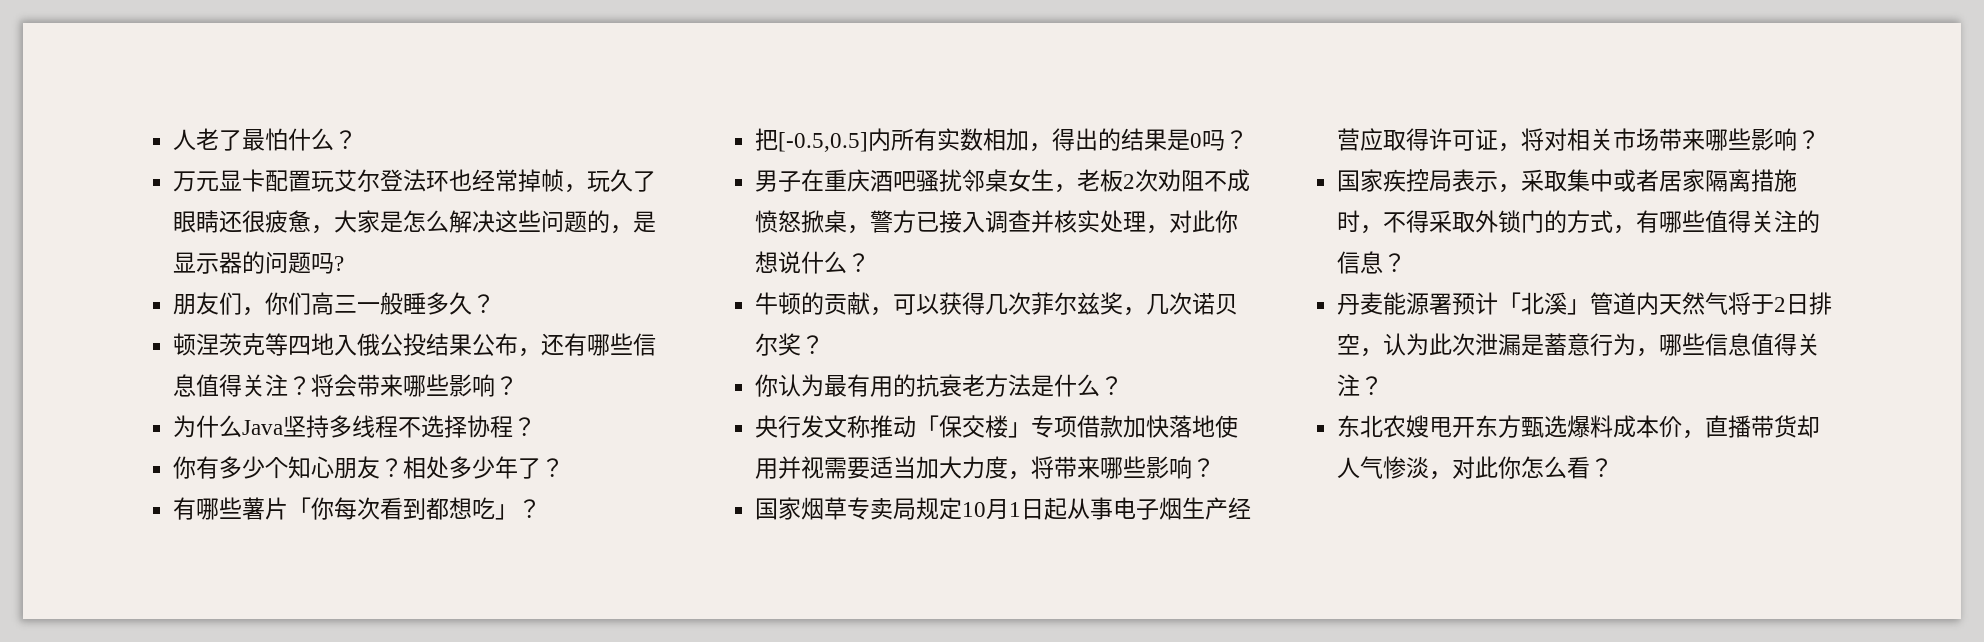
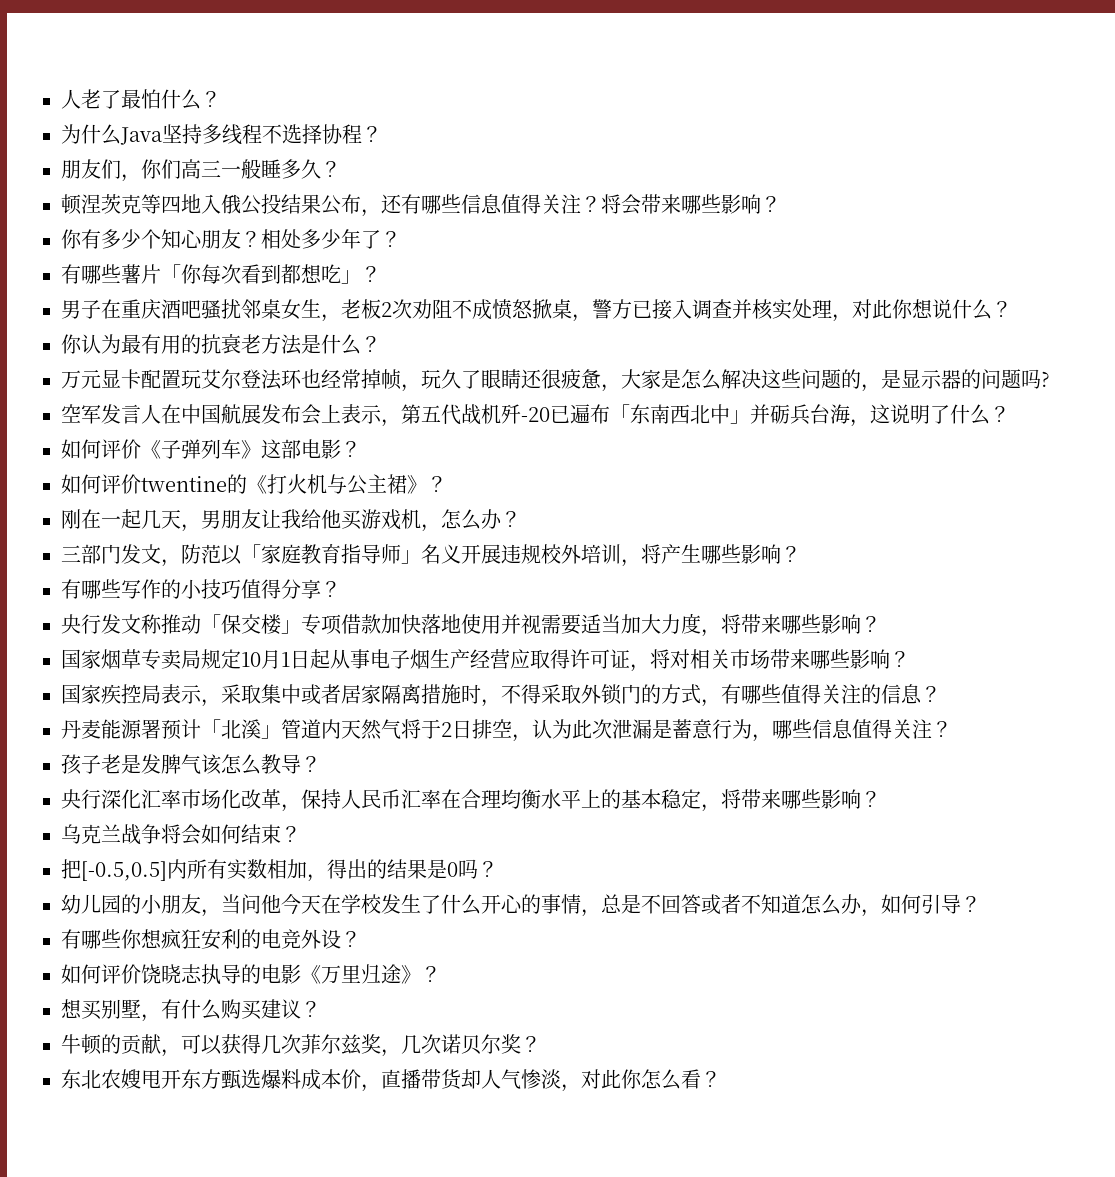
+ 为什么Java坚持多线程不选择协程？
+ 朋友们，你们高三一般睡多久？
+ 顿涅茨克等四地入俄公投结果公布，还有哪些信息值得关注？将会带来哪些影响？
+ 你有多少个知心朋友？相处多少年了？
+ 有哪些薯片「你每次看到都想吃」？
+ 男子在重庆酒吧骚扰邻桌女生，老板2次劝阻不成愤怒掀桌，警方已接入调查并核实处理，对此你想说什么？
+ 你认为最有用的抗衰老方法是什么？
- 朋友们，你们高三一般睡多久？
- 顿涅茨克等四地入俄公投结果公布，还有哪些信息值得关注？将会带来哪些影响？
- 为什么Java坚持多线程不选择协程？
- 你有多少个知心朋友？相处多少年了？
- 有哪些薯片「你每次看到都想吃」？
- 把[-0.5,0.5]内所有实数相加，得出的结果是0吗？
- 男子在重庆酒吧骚扰邻桌女生，老板2次劝阻不成愤怒掀桌，警方已接入调查并核实处理，对此你想说什么？
- 牛顿的贡献，可以获得几次菲尔兹奖，几次诺贝尔奖？
- 你认为最有用的抗衰老方法是什么？
+ 空军发言人在中国航展发布会上表示，第五代战机歼-20已遍布「东南西北中」并砺兵台海，这说明了什么？
+ 如何评价《子弹列车》这部电影？
+ 如何评价twentine的《打火机与公主裙》？
+ 刚在一起几天，男朋友让我给他买游戏机，怎么办？
+ 三部门发文，防范以「家庭教育指导师」名义开展违规校外培训，将产生哪些影响？
+ 有哪些写作的小技巧值得分享？
+ 孩子老是发脾气该怎么教导？
+ 央行深化汇率市场化改革，保持人民币汇率在合理均衡水平上的基本稳定，将带来哪些影响？
+ 乌克兰战争将会如何结束？
+ 把[-0.5,0.5]内所有实数相加，得出的结果是0吗？
+ 幼儿园的小朋友，当问他今天在学校发生了什么开心的事情，总是不回答或者不知道怎么办，如何引导？
+ 有哪些你想疯狂安利的电竞外设？
+ 如何评价饶晓志执导的电影《万里归途》？
+ 想买别墅，有什么购买建议？
+ 牛顿的贡献，可以获得几次菲尔兹奖，几次诺贝尔奖？

